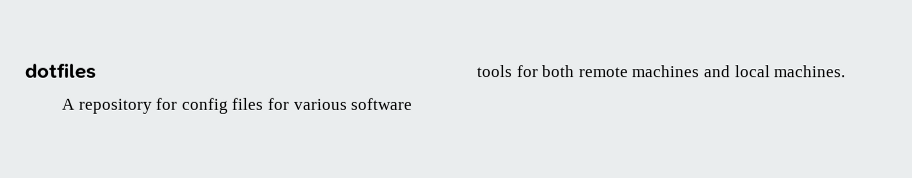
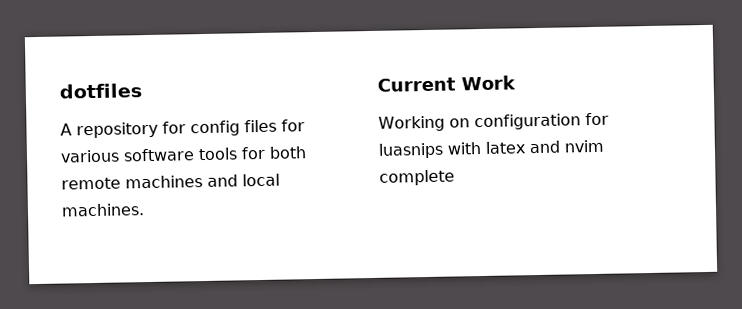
+ Current Work
+ Working on configuration for luasnips with latex and nvim complete

